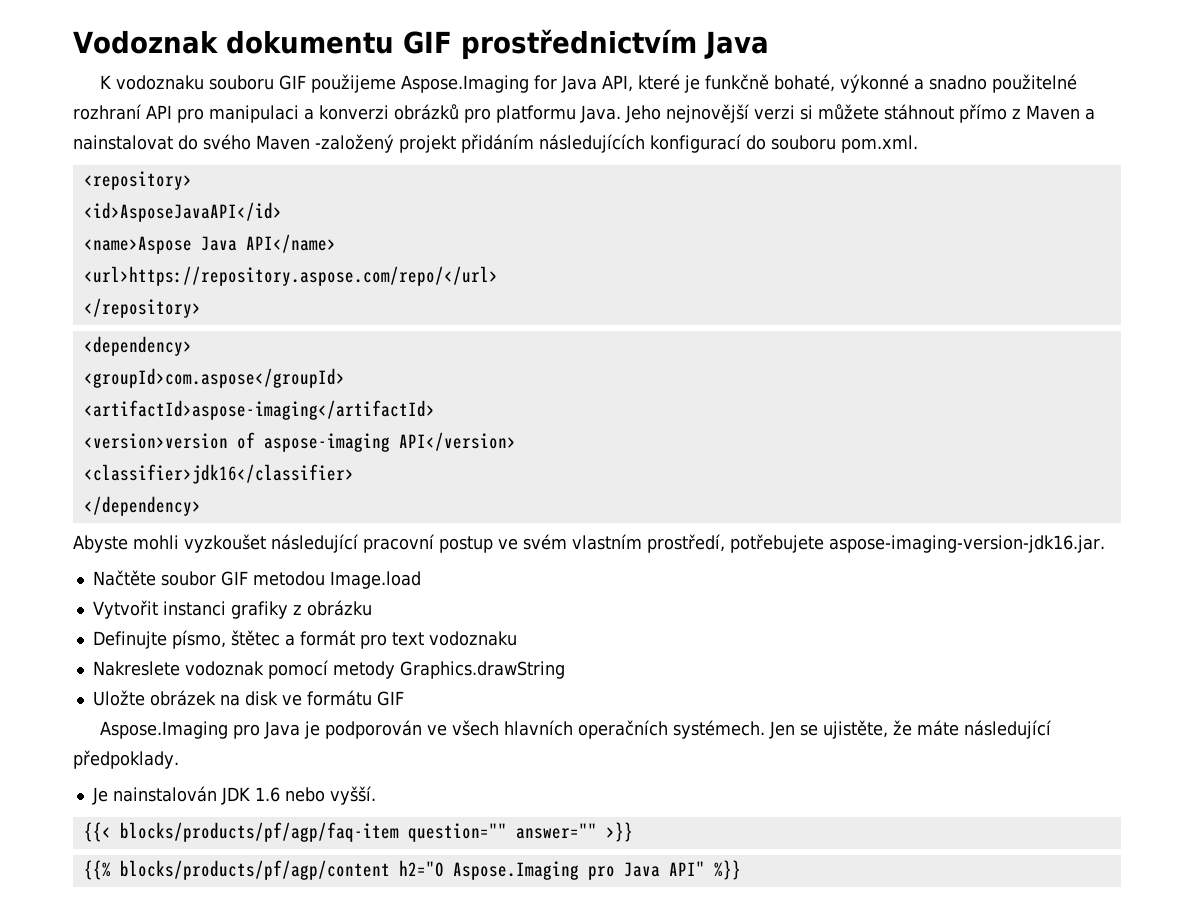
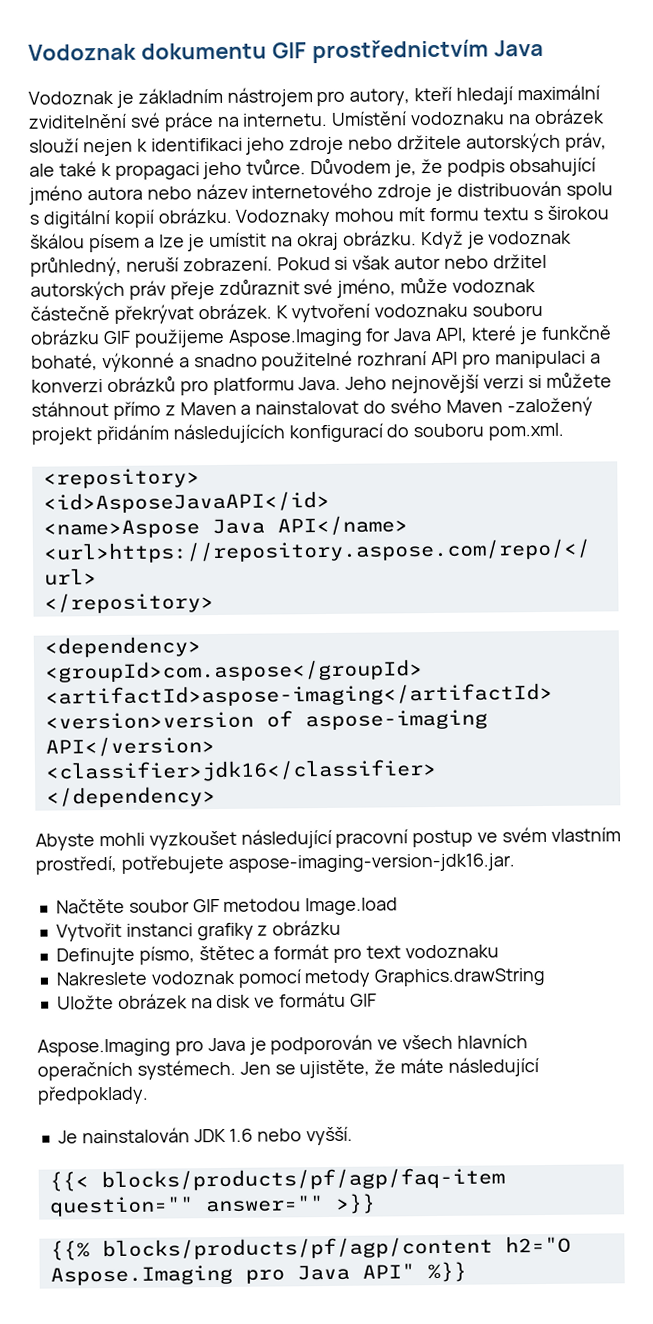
- K vodoznaku souboru GIF použijeme Aspose.Imaging for Java API, které je funkčně bohaté, výkonné a snadno použitelné rozhraní API pro manipulaci a konverzi obrázků pro platformu Java.
+ Vodoznak je základním nástrojem pro autory, kteří hledají maximální zviditelnění své práce na internetu. Umístění vodoznaku na obrázek slouží nejen k identifikaci jeho zdroje nebo držitele autorských práv, ale také k propagaci jeho tvůrce. Důvodem je, že podpis obsahující jméno autora nebo název internetového zdroje je distribuován spolu s digitální kopií obrázku. Vodoznaky mohou mít formu textu s širokou škálou písem a lze je umístit na okraj obrázku. Když je vodoznak průhledný, neruší zobrazení. Pokud si však autor nebo držitel autorských práv přeje zdůraznit své jméno, může vodoznak částečně překrývat obrázek. K vytvoření vodoznaku souboru obrázku GIF použijeme Aspose.Imaging for Java API, které je funkčně bohaté, výkonné a snadno použitelné rozhraní API pro manipulaci a konverzi obrázků pro platformu Java.

